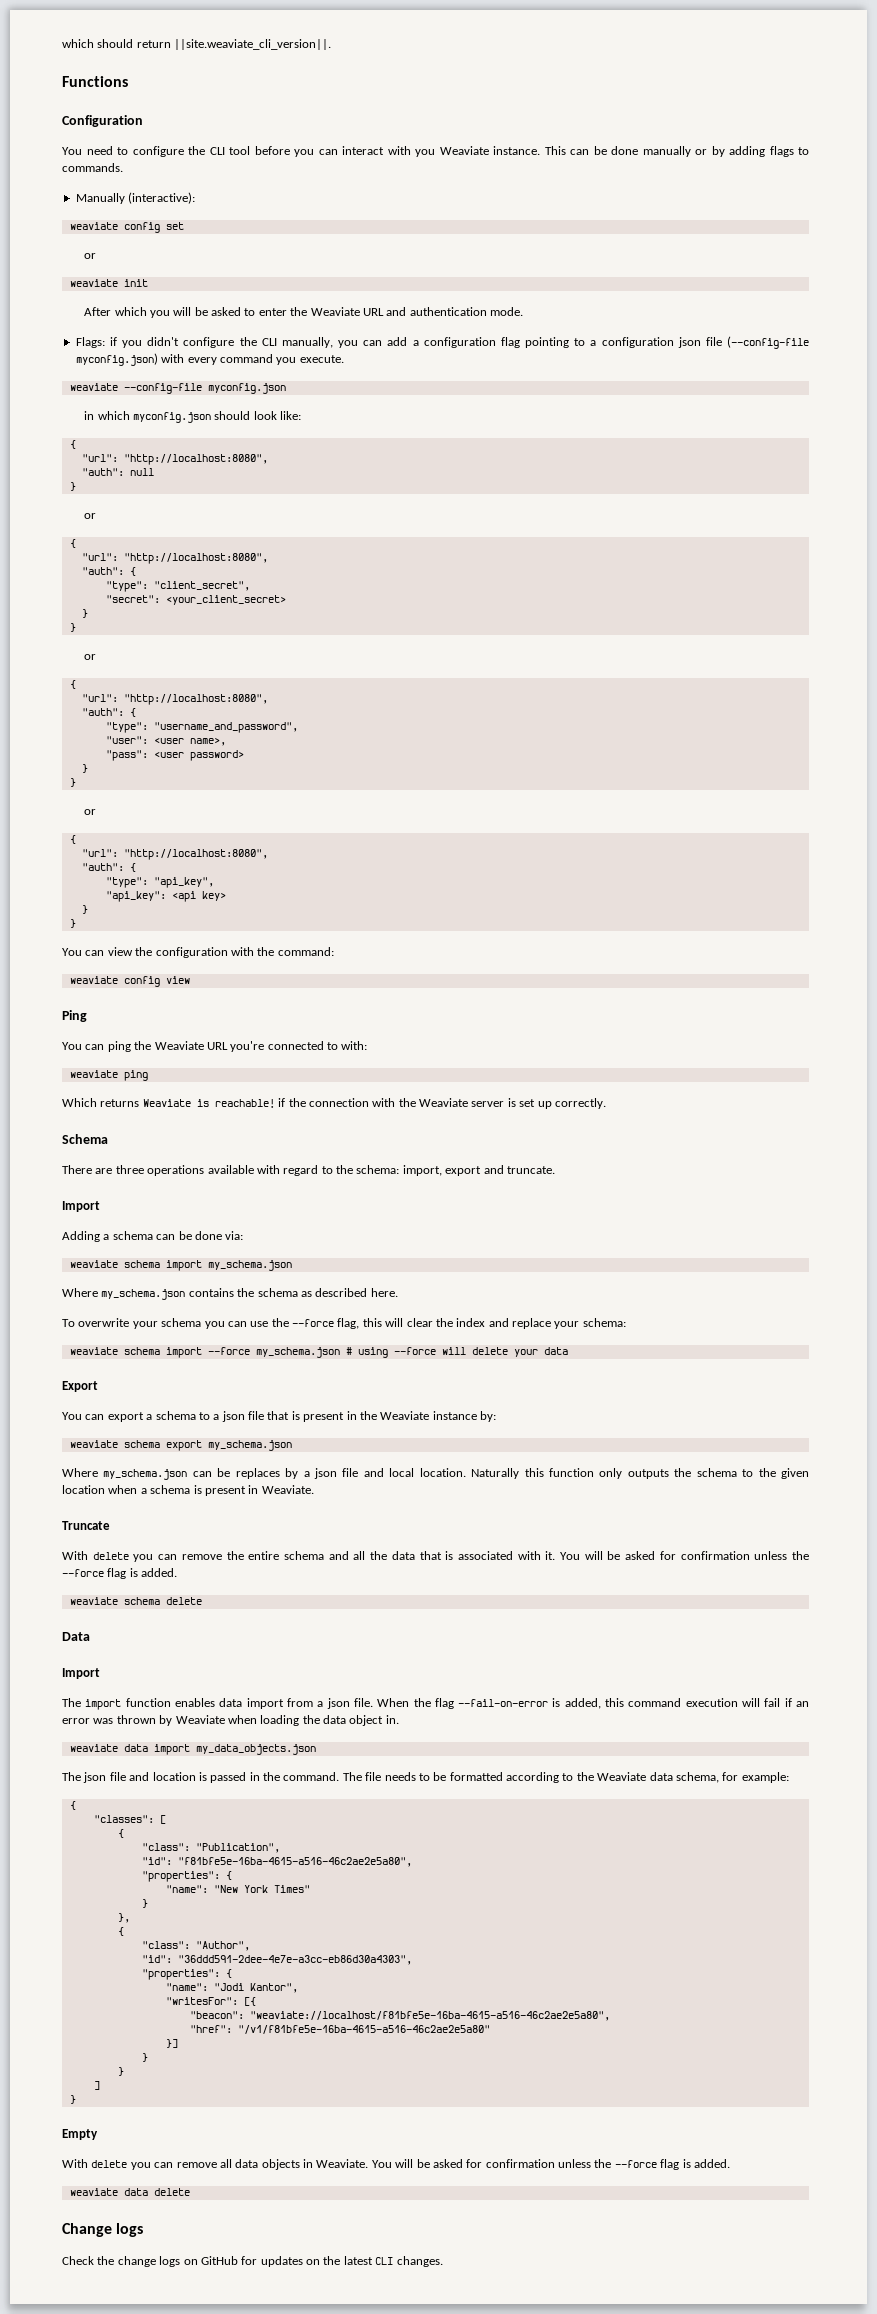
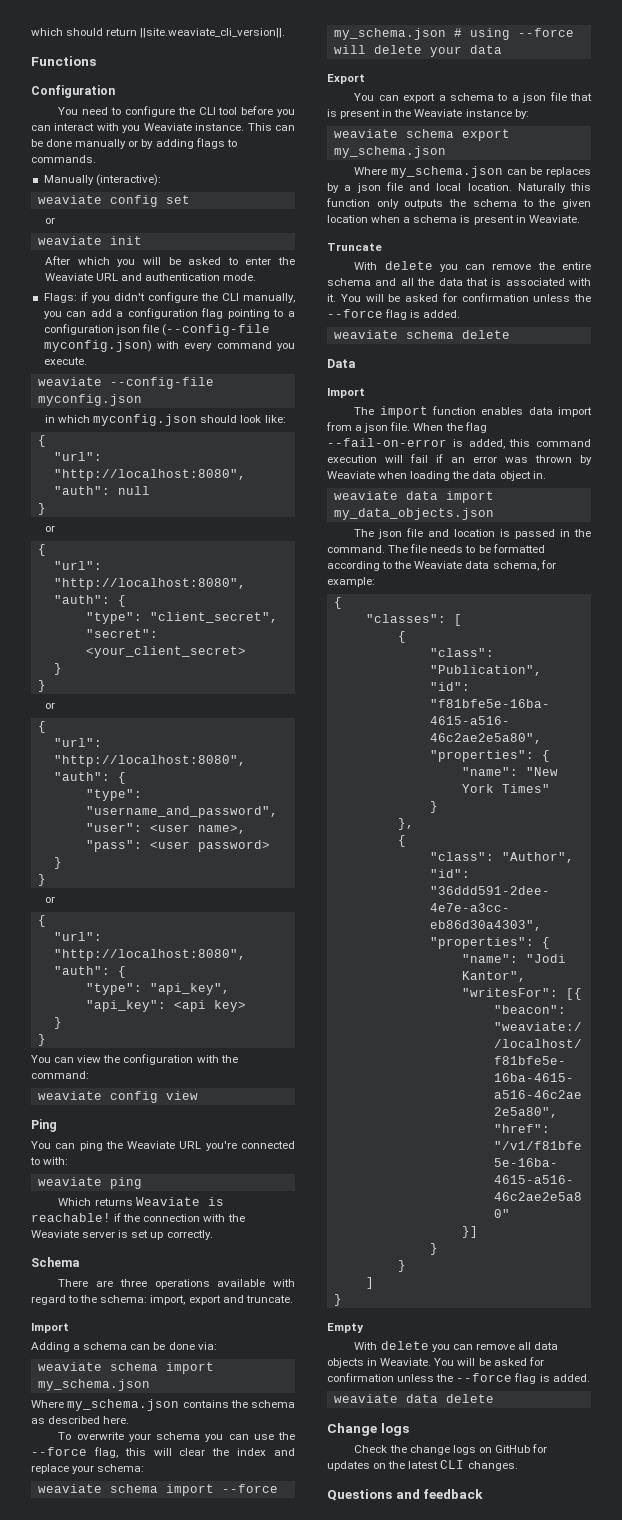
+ Questions and feedback

